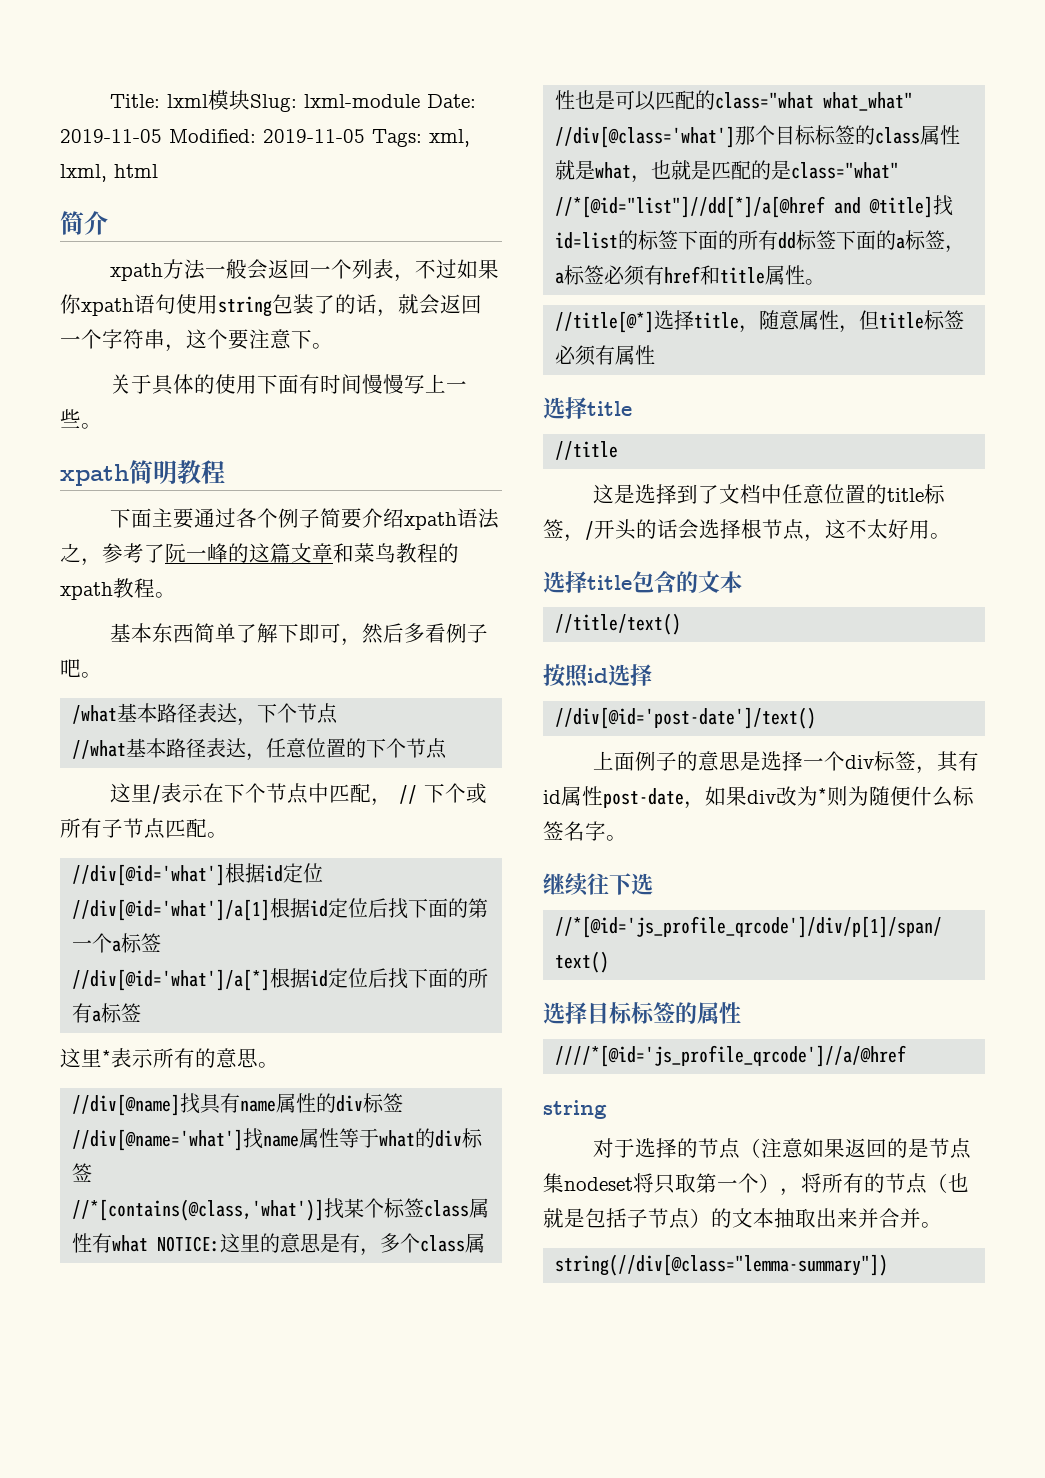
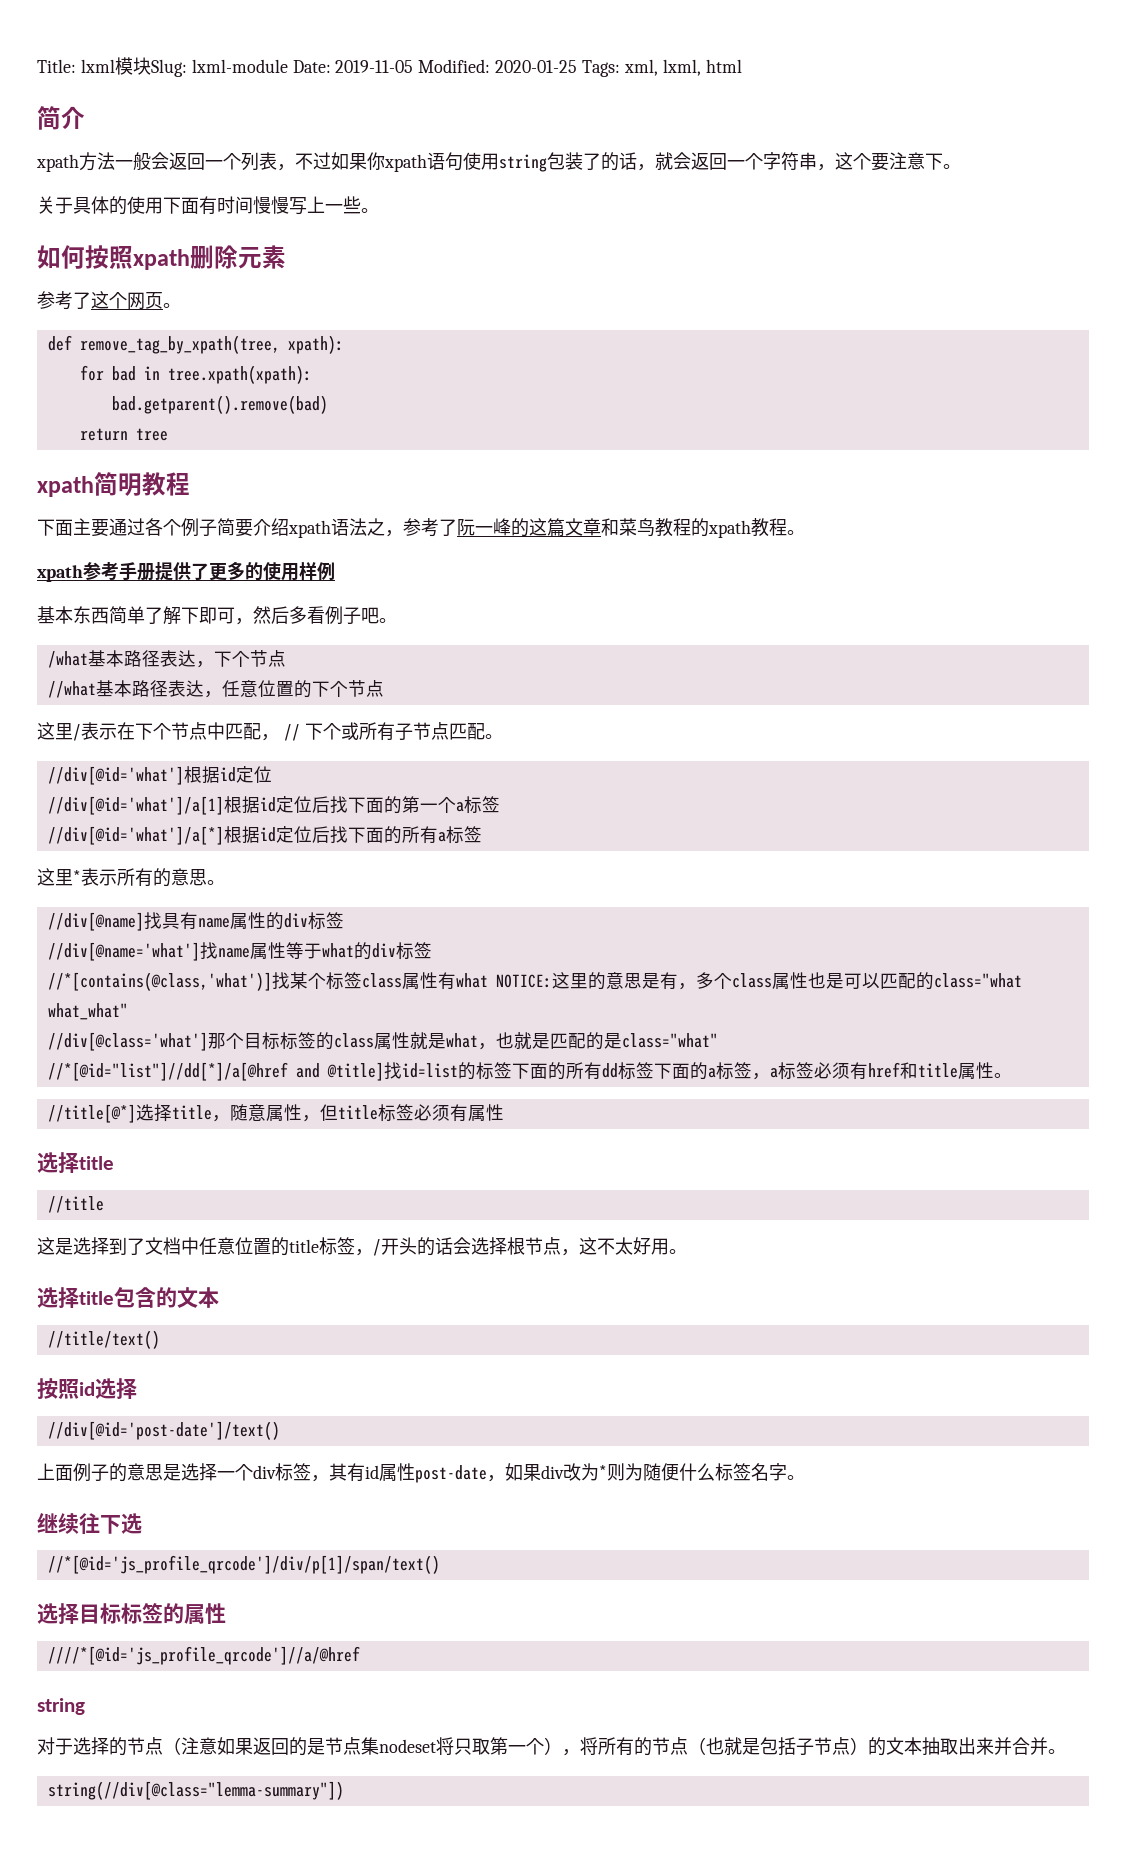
- Title: lxml模块Slug: lxml-module Date: 2019-11-05 Modified: 2019-11-05 Tags: xml, lxml, html
+ Title: lxml模块Slug: lxml-module Date: 2019-11-05 Modified: 2020-01-25 Tags: xml, lxml, html
+ 如何按照xpath删除元素
+ 参考了这个网页。
+ def remove_tag_by_xpath(tree, xpath):
+ for bad in tree.xpath(xpath):
+ bad.getparent().remove(bad)
+ return tree
+ xpath参考手册提供了更多的使用样例

